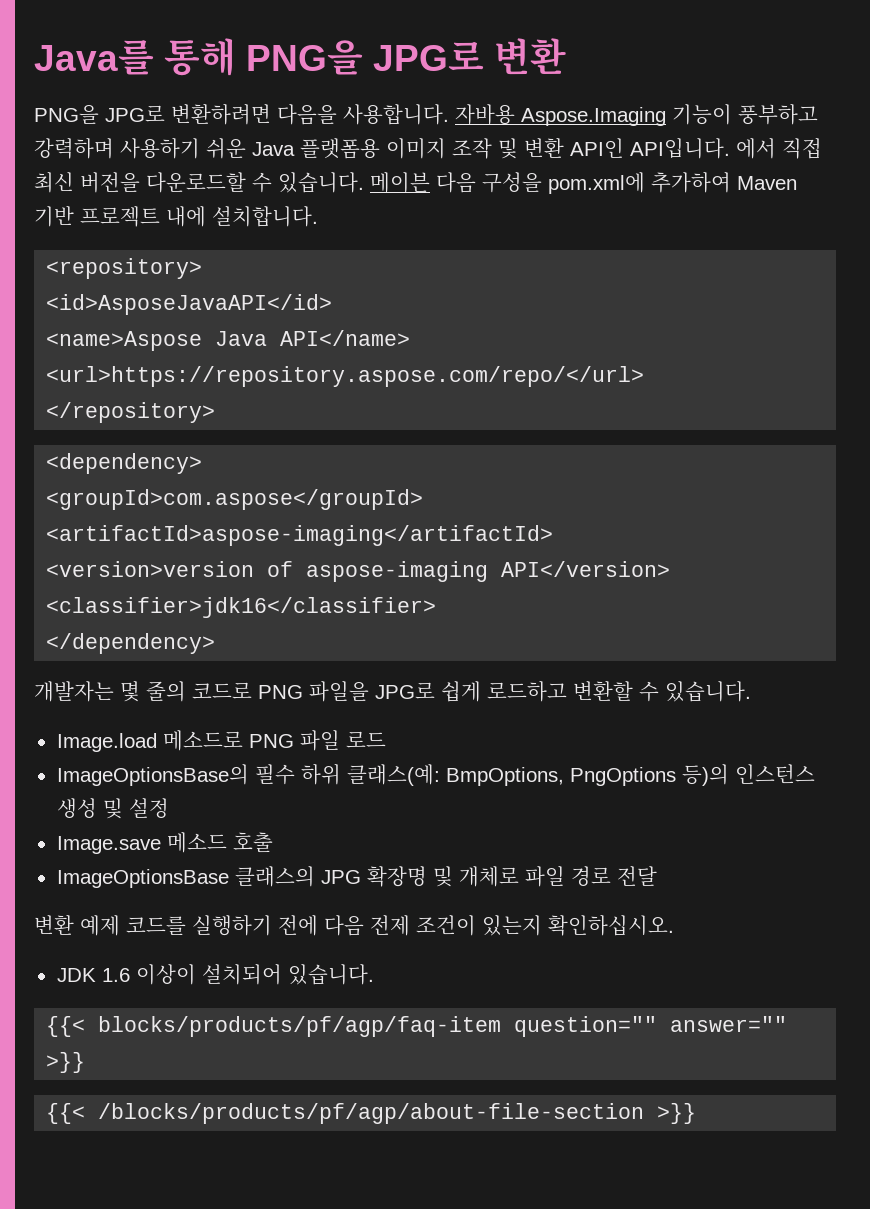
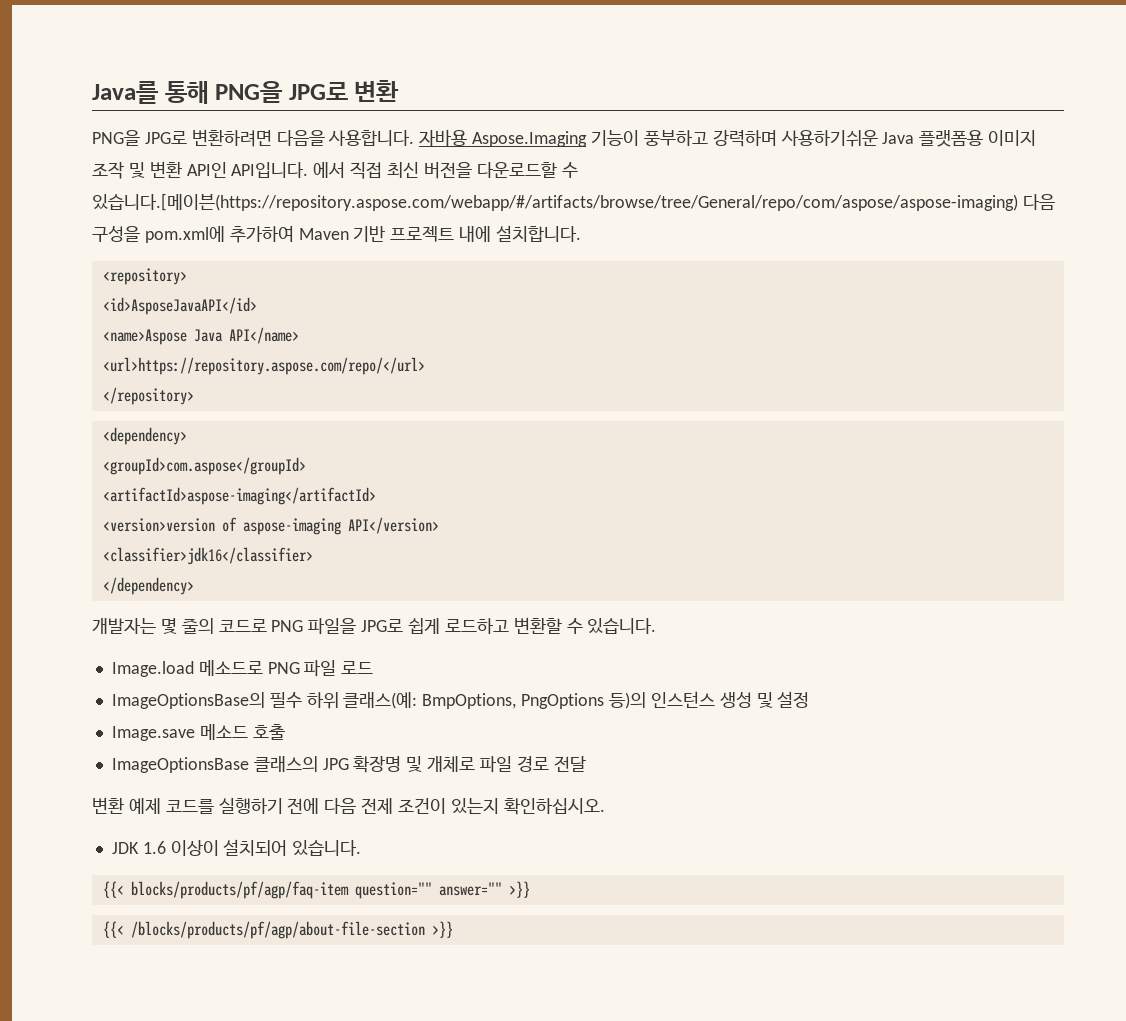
- 자바용 Aspose.Imaging 기능이 풍부하고 강력하며 사용하기 쉬운 Java 플랫폼용 이미지 조작 및 변환 API인 API입니다.
+ 자바용 Aspose.Imaging 기능이 풍부하고 강력하며 사용하기쉬운 Java 플랫폼용 이미지 조작 및 변환 API인 API입니다.
- 에서 직접 최신 버전을 다운로드할 수 있습니다. 메이븐 다음 구성을 pom.xml에 추가하여 Maven 기반 프로젝트 내에 설치합니다.
+ 에서 직접 최신 버전을 다운로드할 수 있습니다.[메이븐(https://repository.aspose.com/webapp/#/artifacts/browse/tree/General/repo/com/aspose/aspose-imaging) 다음 구성을 pom.xml에 추가하여 Maven 기반 프로젝트 내에 설치합니다.

